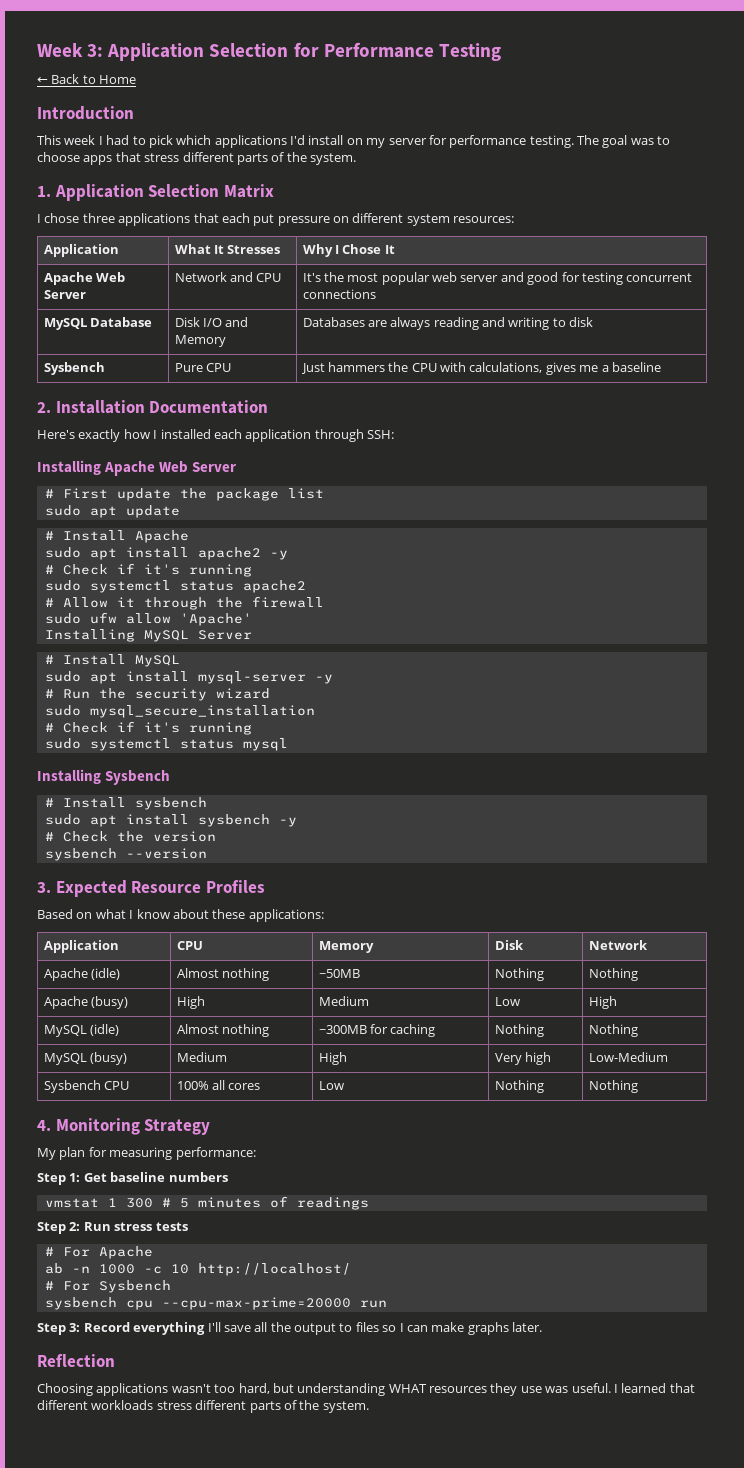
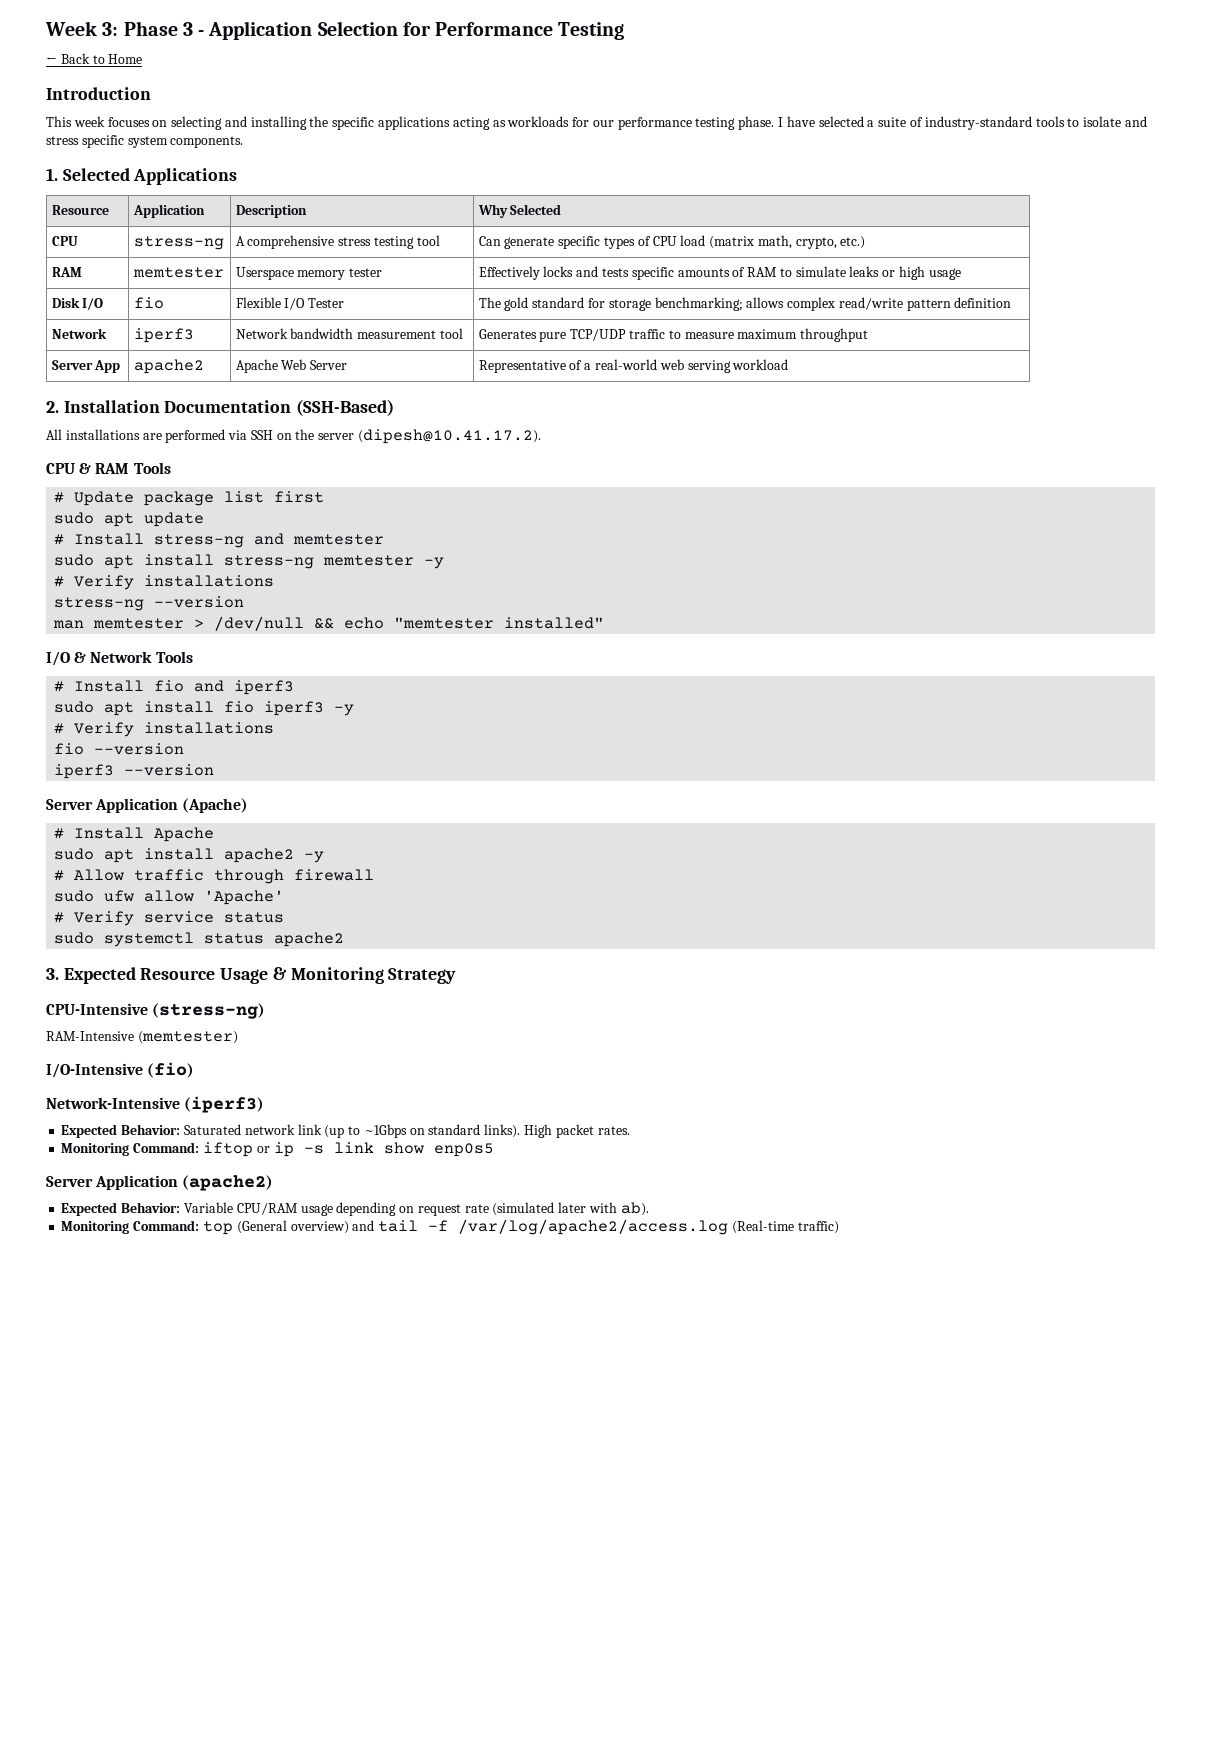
- Week 3: Application Selection for Performance Testing
+ Week 3: Phase 3 - Application Selection for Performance Testing
- This week I had to pick which applications I'd install on my server for performance testing. The goal was to choose apps that stress different parts of the system.
- 1. Application Selection Matrix
- I chose three applications that each put pressure on different system resources:
- Application | What It Stresses | Why I Chose It
- Apache Web Server | Network and CPU | It's the most popular web server and good for testing concurrent connections
- MySQL Database | Disk I/O and Memory | Databases are always reading and writing to disk
- Sysbench | Pure CPU | Just hammers the CPU with calculations, gives me a baseline
- 2. Installation Documentation
- Here's exactly how I installed each application through SSH:
- Installing Apache Web Server
- # First update the package list
+ This week focuses on selecting and installing the specific applications acting as workloads for our performance testing phase. I have selected a suite of industry-standard tools to isolate and stress specific system components.
+ 1. Selected Applications
+ Resource | Application | Description | Why Selected
+ CPU | stress-ng | A comprehensive stress testing tool | Can generate specific types of CPU load (matrix math, crypto, etc.)
+ RAM | memtester | Userspace memory tester | Effectively locks and tests specific amounts of RAM to simulate leaks or high usage
+ Disk I/O | fio | Flexible I/O Tester | The gold standard for storage benchmarking; allows complex read/write pattern definition
+ Network | iperf3 | Network bandwidth measurement tool | Generates pure TCP/UDP traffic to measure maximum throughput
+ Server App | apache2 | Apache Web Server | Representative of a real-world web serving workload
+ 2. Installation Documentation (SSH-Based)
+ All installations are performed via SSH on the server (dipesh@10.41.17.2).
+ CPU & RAM Tools
+ # Update package list first
+ # Install stress-ng and memtester
+ sudo apt install stress-ng memtester -y
+ # Verify installations
+ stress-ng --version
+ man memtester > /dev/null && echo "memtester installed"
+ I/O & Network Tools
+ # Install fio and iperf3
+ sudo apt install fio iperf3 -y
+ # Verify installations
+ fio --version
+ iperf3 --version
+ Server Application (Apache)
  sudo apt install apache2 -y
- # Check if it's running
- sudo systemctl status apache2
- # Allow it through the firewall
+ # Allow traffic through firewall
- Installing MySQL Server
- # Install MySQL
- sudo apt install mysql-server -y
- # Run the security wizard
- sudo mysql_secure_installation
- # Check if it's running
- sudo systemctl status mysql
- Installing Sysbench
- # Install sysbench
- sudo apt install sysbench -y
- # Check the version
- sysbench --version
- 3. Expected Resource Profiles
- Based on what I know about these applications:
- Application | CPU | Memory | Disk | Network
- Apache (idle) | Almost nothing | ~50MB | Nothing | Nothing
- Apache (busy) | High | Medium | Low | High
- MySQL (idle) | Almost nothing | ~300MB for caching | Nothing | Nothing
- MySQL (busy) | Medium | High | Very high | Low-Medium
- Sysbench CPU | 100% all cores | Low | Nothing | Nothing
- 4. Monitoring Strategy
- My plan for measuring performance:
- Step 1: Get baseline numbers
- vmstat 1 300 # 5 minutes of readings
- Step 2: Run stress tests
- # For Apache
- ab -n 1000 -c 10 http://localhost/
- # For Sysbench
- sysbench cpu --cpu-max-prime=20000 run
- Step 3: Record everything I'll save all the output to files so I can make graphs later.
- Reflection
- Choosing applications wasn't too hard, but understanding WHAT resources they use was useful. I learned that different workloads stress different parts of the system.
+ # Verify service status
+ sudo systemctl status apache2
+ 3. Expected Resource Usage & Monitoring Strategy
+ CPU-Intensive (stress-ng)
+ RAM-Intensive (memtester)
+ I/O-Intensive (fio)
+ Network-Intensive (iperf3)
+ Expected Behavior: Saturated network link (up to ~1Gbps on standard links). High packet rates.
+ Monitoring Command: iftop or ip -s link show enp0s5
+ Server Application (apache2)
+ Expected Behavior: Variable CPU/RAM usage depending on request rate (simulated later with ab).
+ Monitoring Command: top (General overview) and tail -f /var/log/apache2/access.log (Real-time traffic)

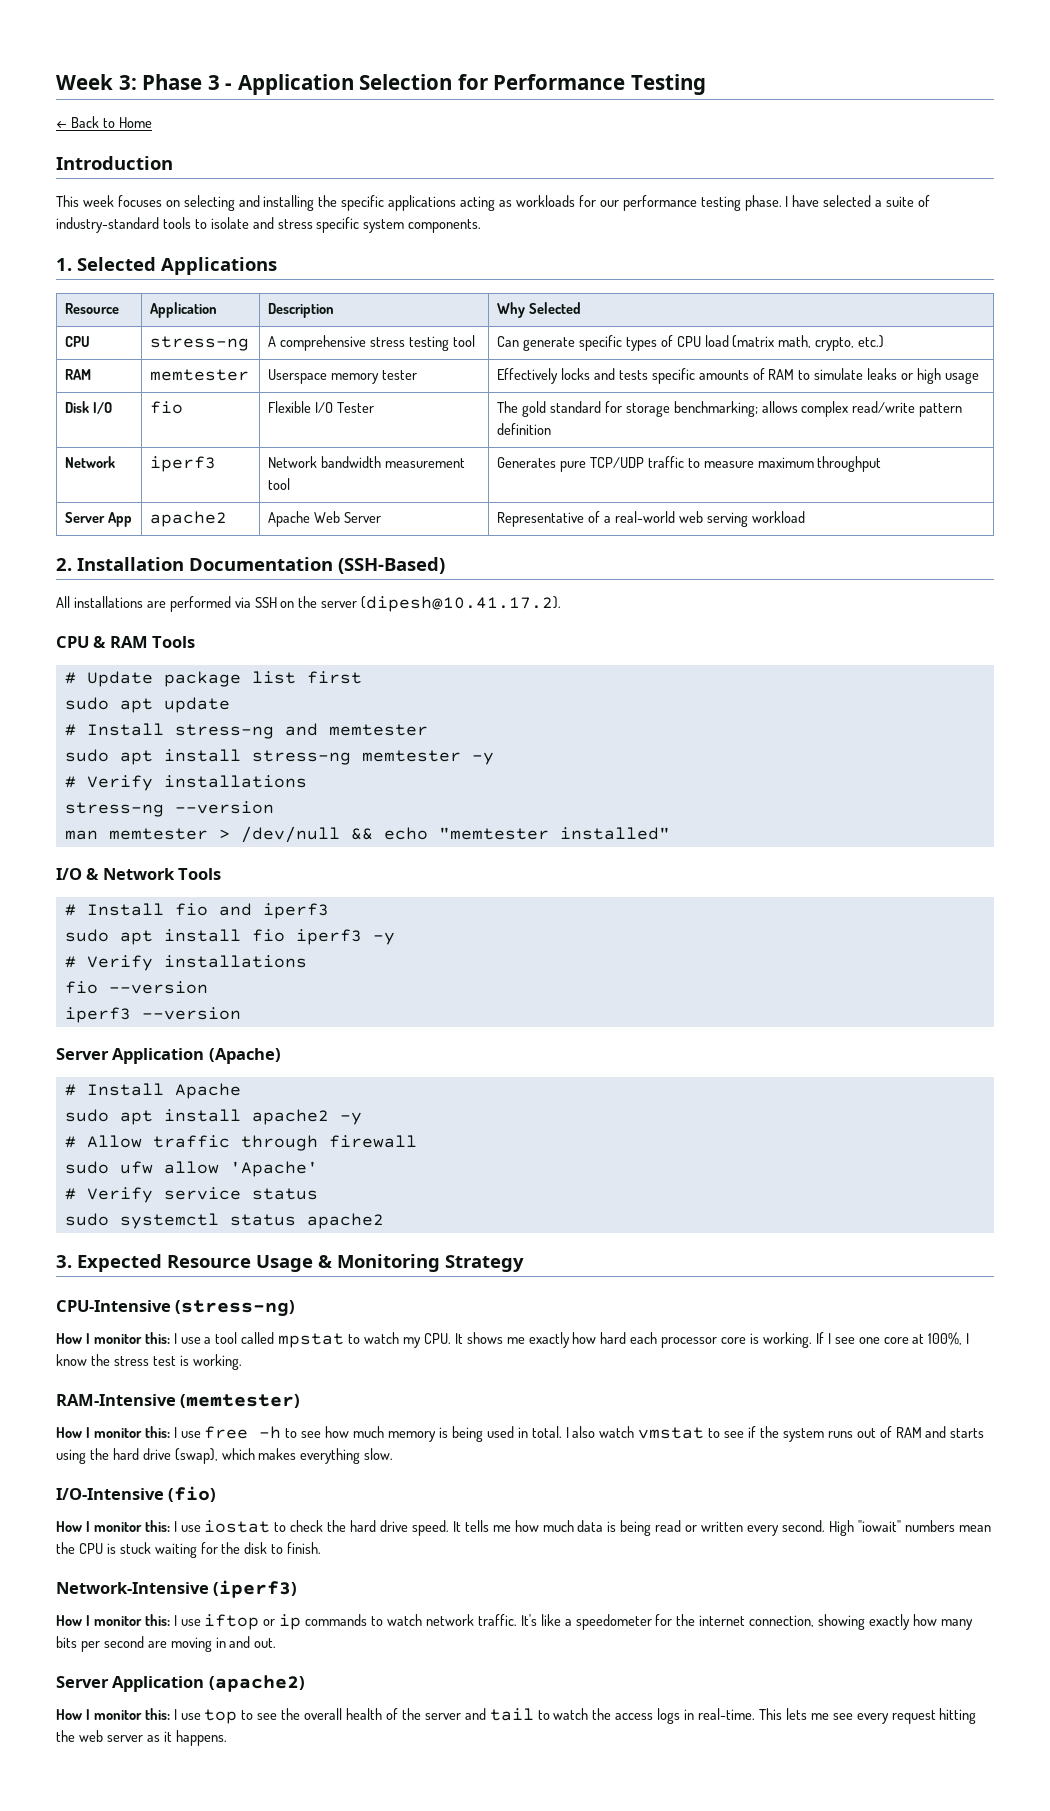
+ How I monitor this: I use a tool called mpstat to watch my CPU. It shows me exactly how hard each processor core is working. If I see one core at 100%, I know the stress test is working.
  RAM-Intensive (memtester)
+ How I monitor this: I use free -h to see how much memory is being used in total. I also watch vmstat to see if the system runs out of RAM and starts using the hard drive (swap), which makes everything slow.
  I/O-Intensive (fio)
+ How I monitor this: I use iostat to check the hard drive speed. It tells me how much data is being read or written every second. High "iowait" numbers mean the CPU is stuck waiting for the disk to finish.
  Network-Intensive (iperf3)
- Expected Behavior: Saturated network link (up to ~1Gbps on standard links). High packet rates.
- Monitoring Command: iftop or ip -s link show enp0s5
+ How I monitor this: I use iftop or ip commands to watch network traffic. It's like a speedometer for the internet connection, showing exactly how many bits per second are moving in and out.
  Server Application (apache2)
- Expected Behavior: Variable CPU/RAM usage depending on request rate (simulated later with ab).
- Monitoring Command: top (General overview) and tail -f /var/log/apache2/access.log (Real-time traffic)
+ How I monitor this: I use top to see the overall health of the server and tail to watch the access logs in real-time. This lets me see every request hitting the web server as it happens.

